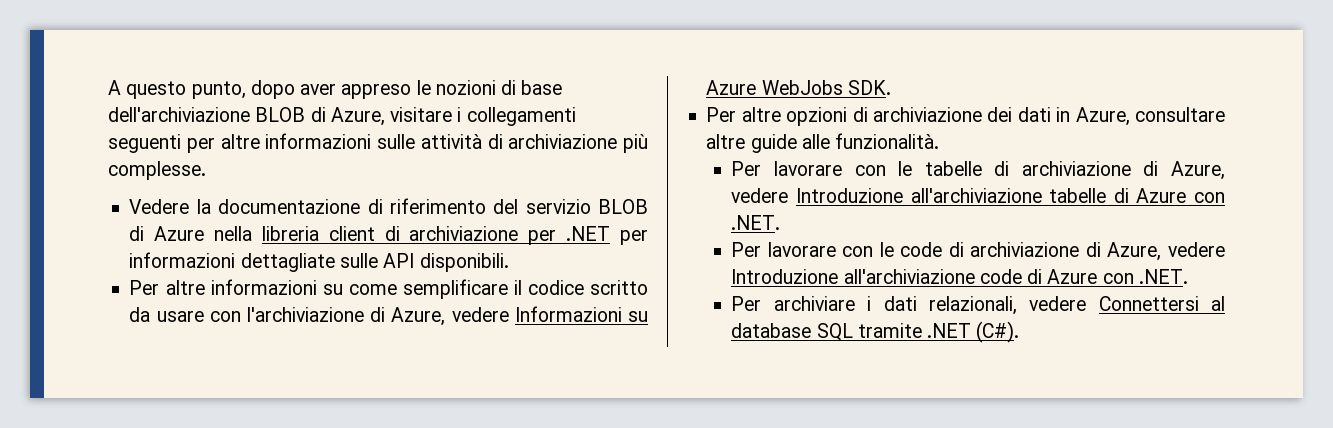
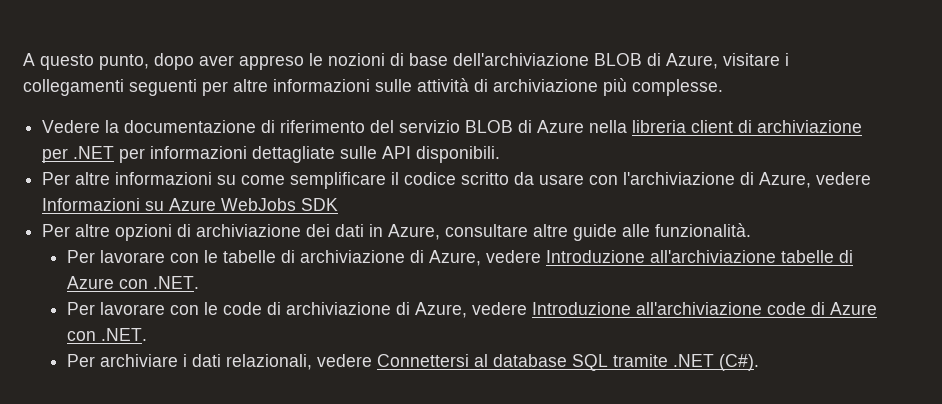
- Per altre informazioni su come semplificare il codice scritto da usare con l'archiviazione di Azure, vedere Informazioni su Azure WebJobs SDK.
+ Per altre informazioni su come semplificare il codice scritto da usare con l'archiviazione di Azure, vedere Informazioni su Azure WebJobs SDK

